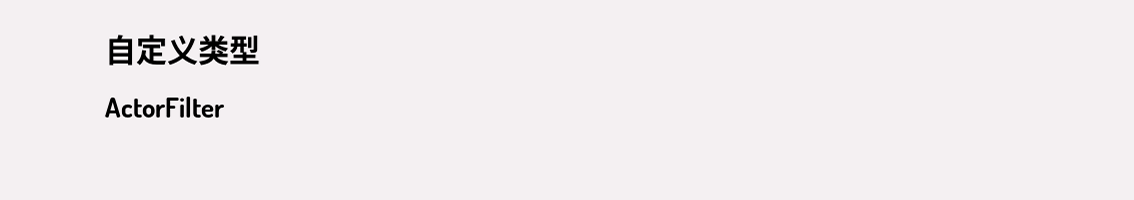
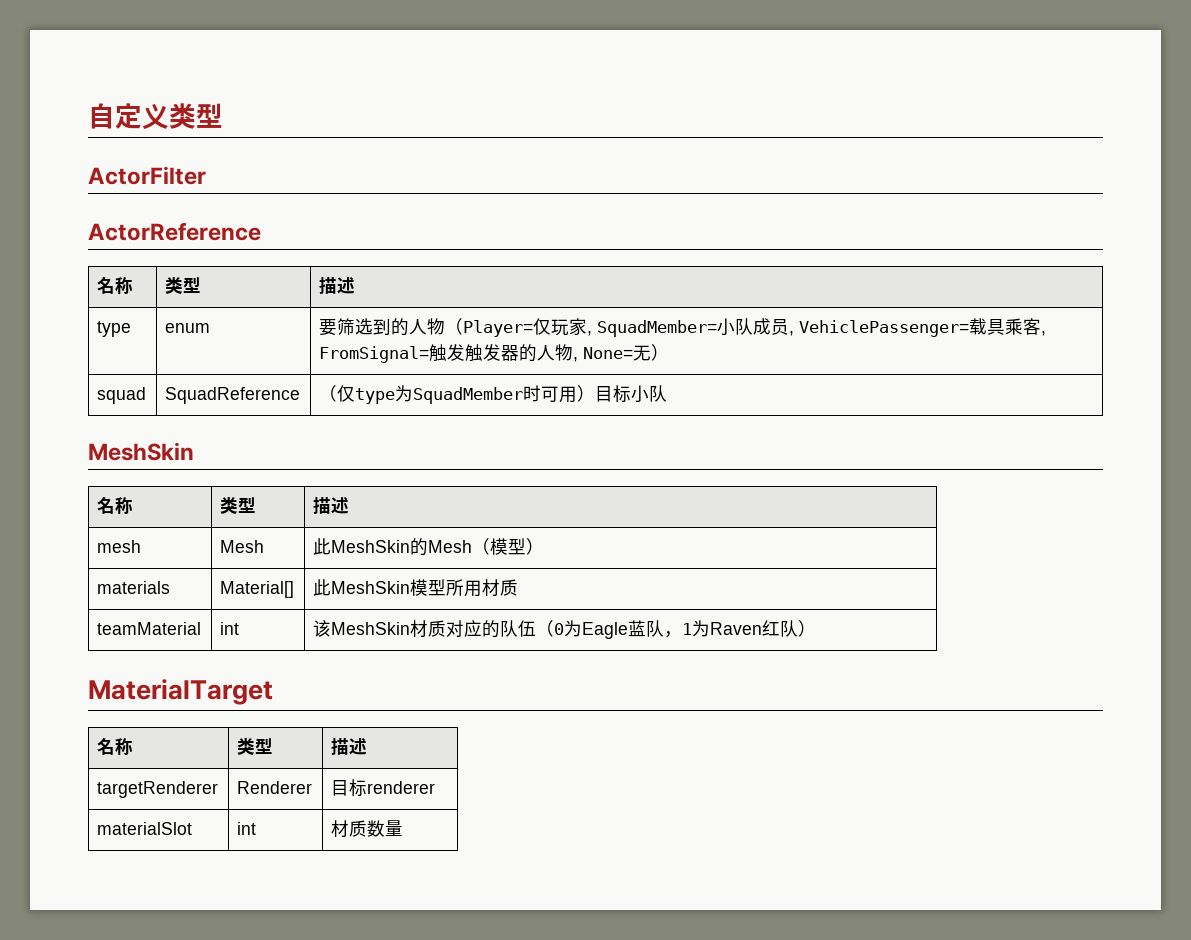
+ ActorReference
+ 名称 | 类型 | 描述
+ type | enum | 要筛选到的人物（Player=仅玩家, SquadMember=小队成员, VehiclePassenger=载具乘客, FromSignal=触发触发器的人物, None=无）
+ squad | SquadReference | （仅type为SquadMember时可用）目标小队
+ MeshSkin
+ 名称 | 类型 | 描述
+ mesh | Mesh | 此MeshSkin的Mesh（模型）
+ materials | Material[] | 此MeshSkin模型所用材质
+ teamMaterial | int | 该MeshSkin材质对应的队伍（0为Eagle蓝队，1为Raven红队）
+ MaterialTarget
+ 名称 | 类型 | 描述
+ targetRenderer | Renderer | 目标renderer
+ materialSlot | int | 材质数量

